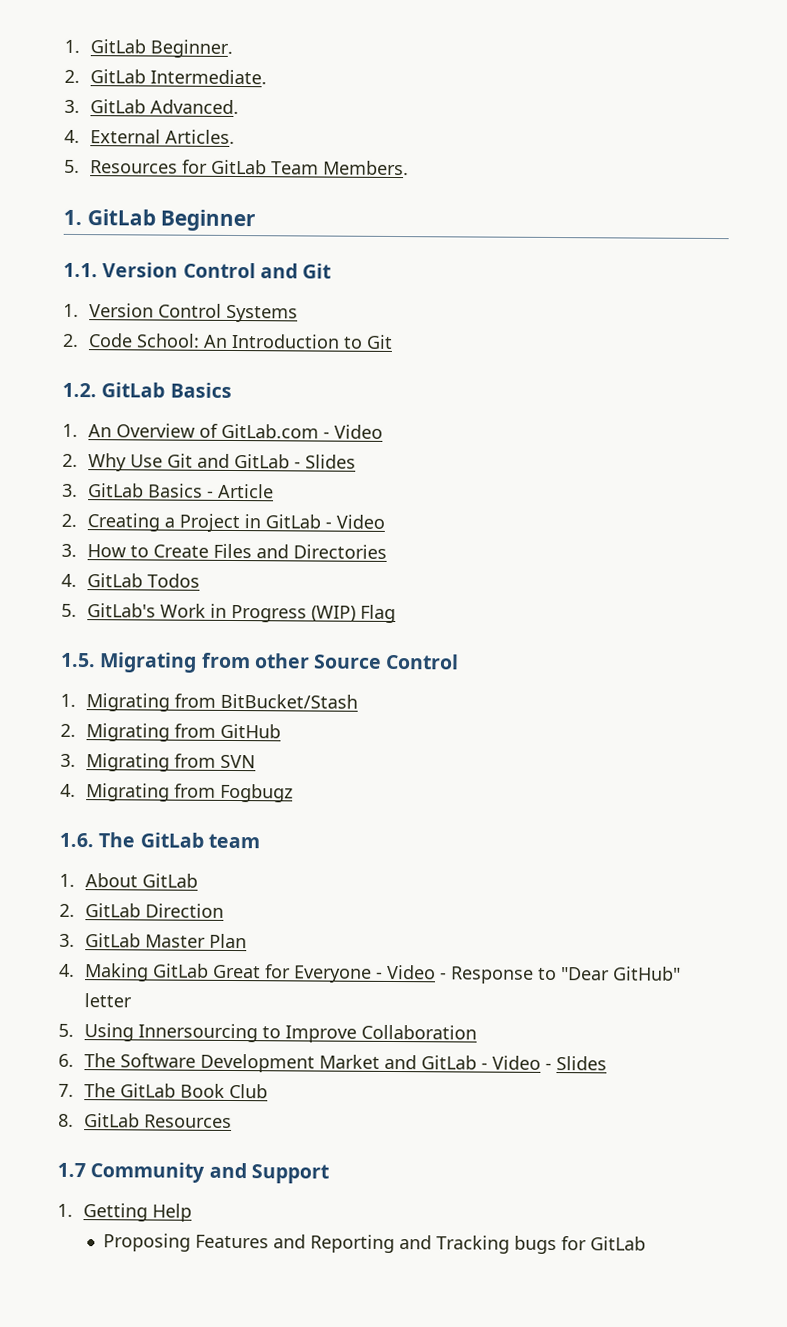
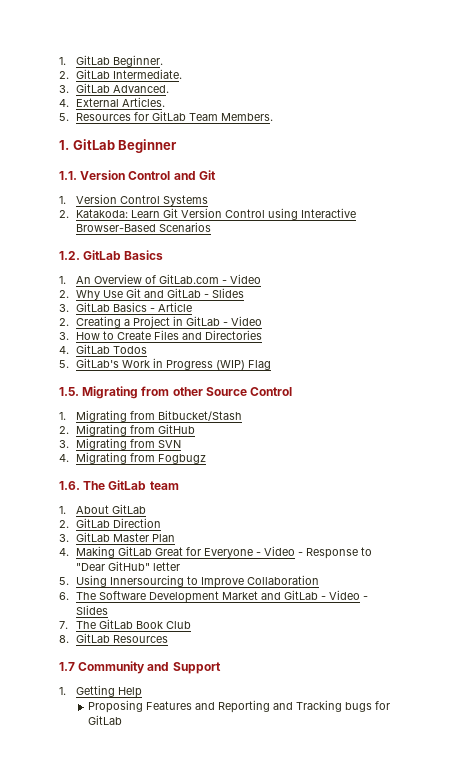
- 2. Code School: An Introduction to Git
+ 2. Katakoda: Learn Git Version Control using Interactive Browser-Based Scenarios
- 1. Migrating from BitBucket/Stash
+ 1. Migrating from Bitbucket/Stash

